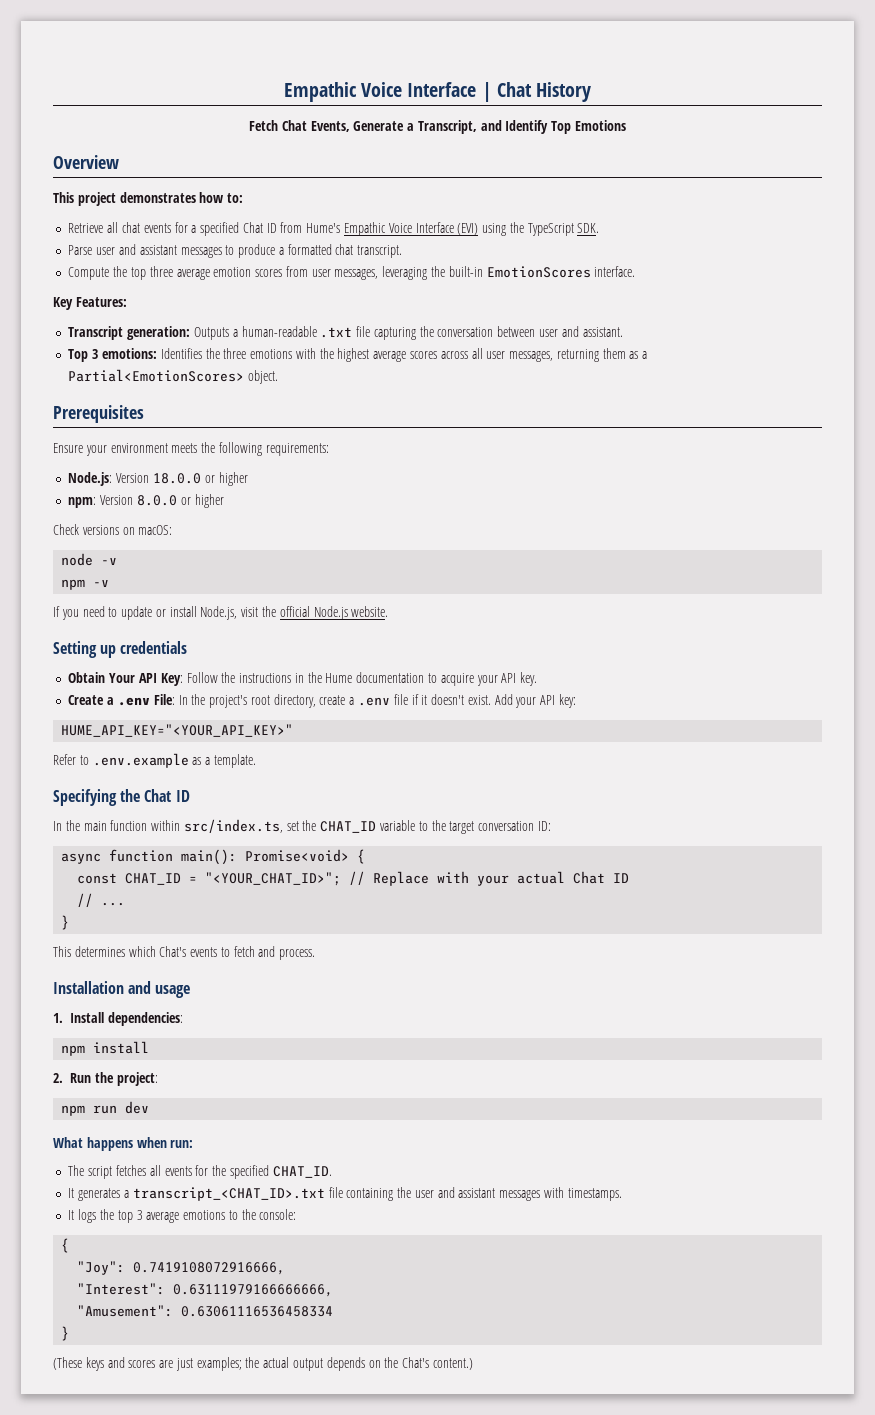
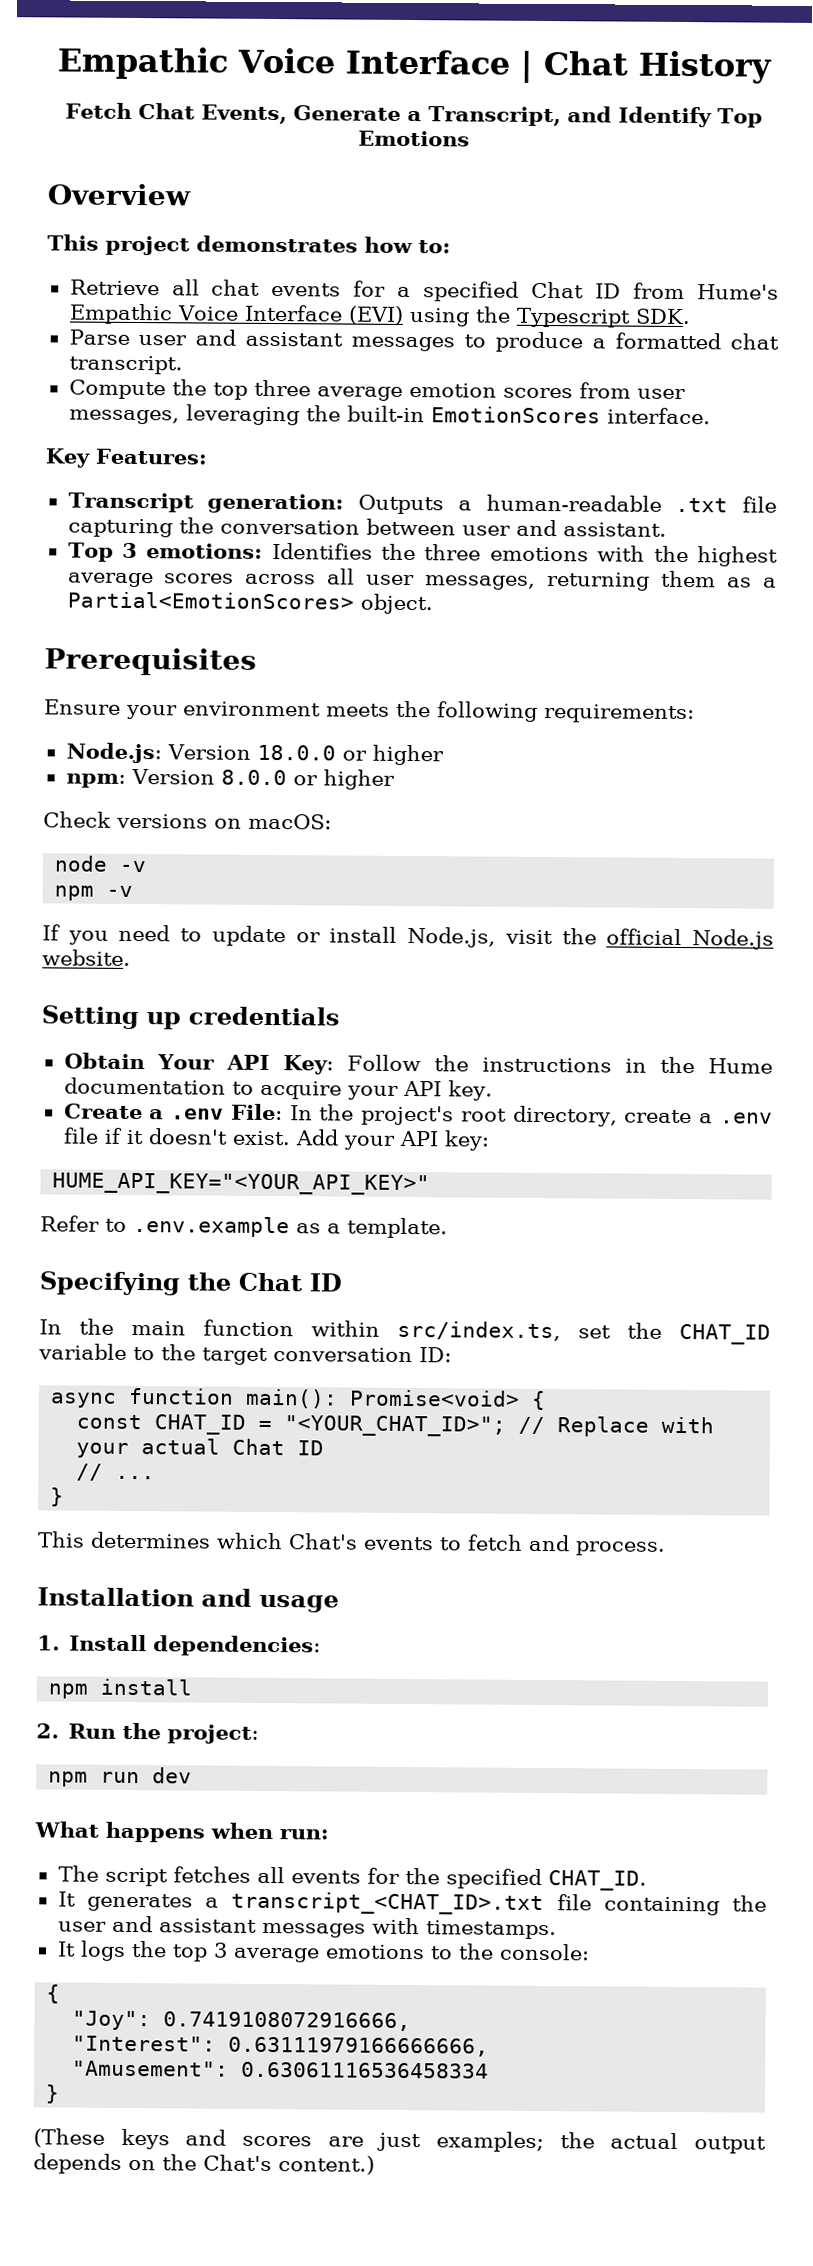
- Retrieve all chat events for a specified Chat ID from Hume's Empathic Voice Interface (EVI) using the TypeScript SDK.
+ Retrieve all chat events for a specified Chat ID from Hume's Empathic Voice Interface (EVI) using the Typescript SDK.

